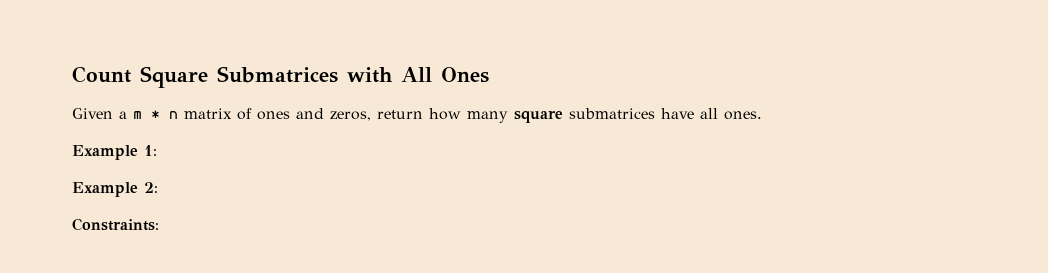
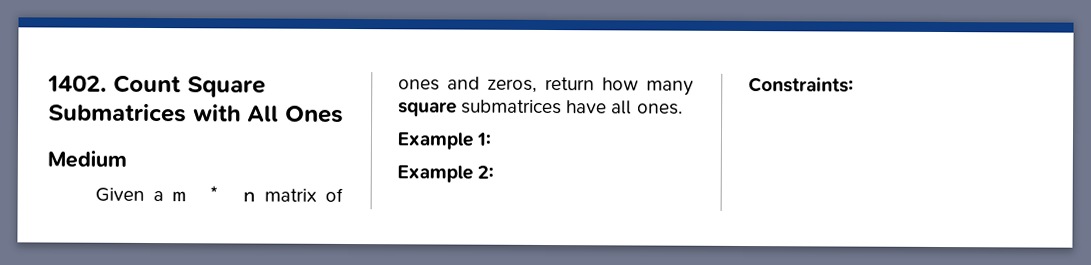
+ 1402.
+ Medium

